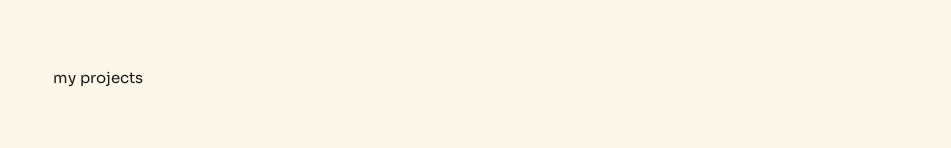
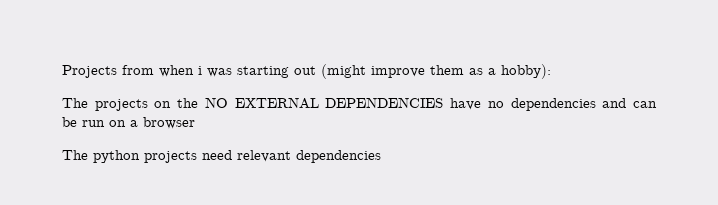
- my projects
+ Projects from when i was starting out (might improve them as a hobby):
+ The projects on the NO EXTERNAL DEPENDENCIES have no dependencies and can be run on a browser
+ The python projects need relevant dependencies

